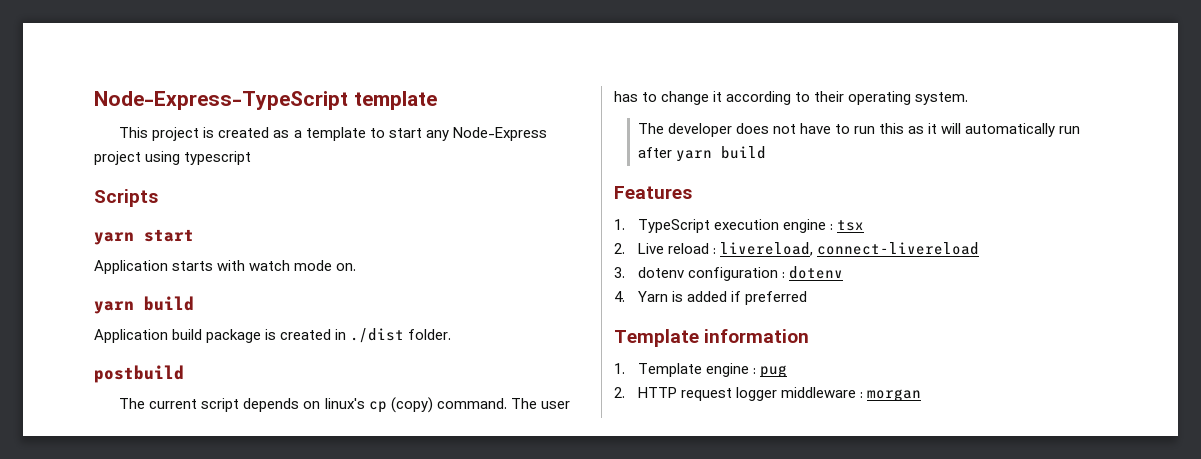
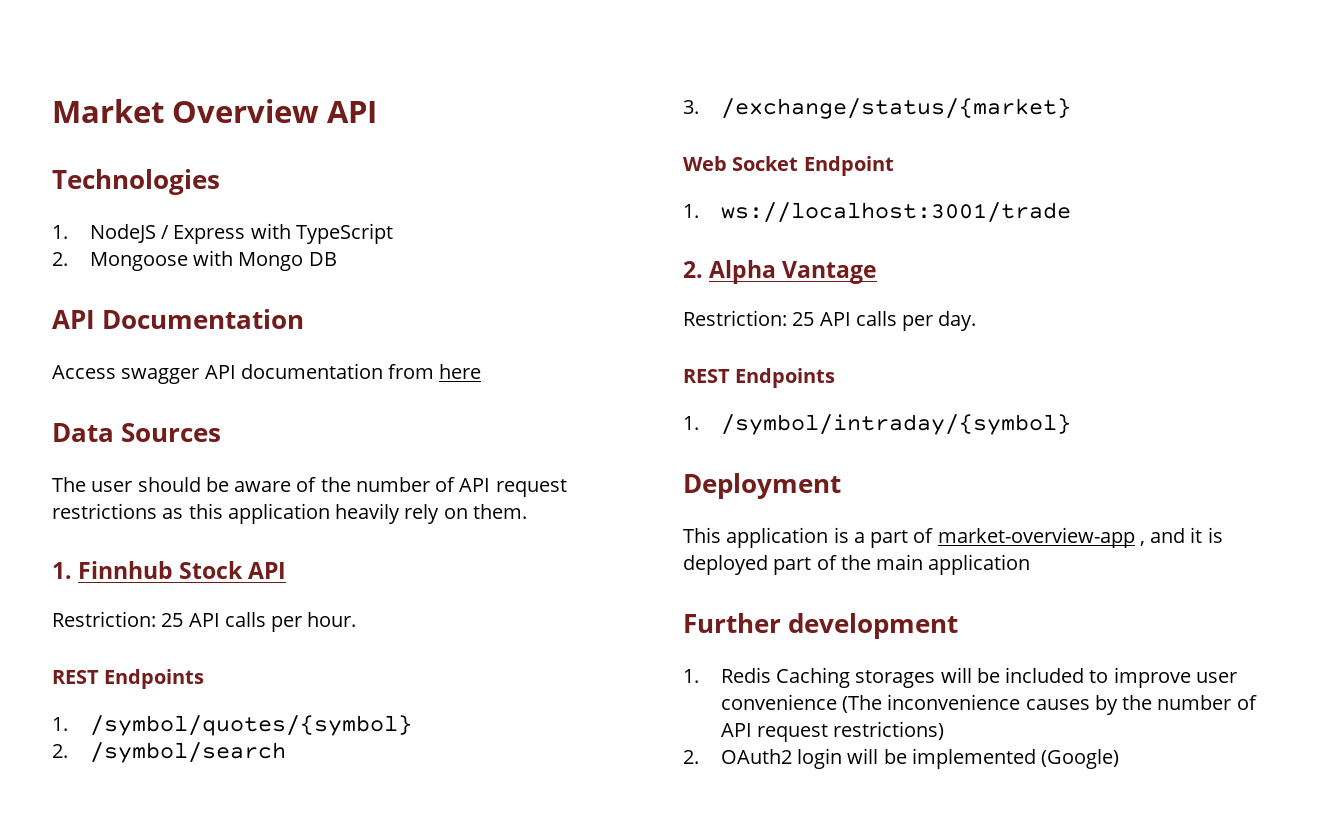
- Node-Express-TypeScript template
- This project is created as a template to start any Node-Express project using typescript
- Scripts
- yarn start
- Application starts with watch mode on.
- yarn build
- Application build package is created in ./dist folder.
- postbuild
- The current script depends on linux's cp (copy) command. The user has to change it according to their operating system.
- The developer does not have to run this as it will automatically run after yarn build
- Features
- 1. TypeScript execution engine : tsx
- 2. Live reload : livereload, connect-livereload
- 3. dotenv configuration : dotenv
- 4. Yarn is added if preferred
- Template information
- 1. Template engine : pug
- 2. HTTP request logger middleware : morgan
+ Market Overview API
+ Technologies
+ 1. NodeJS / Express with TypeScript
+ 2. Mongoose with Mongo DB
+ API Documentation
+ Access swagger API documentation from here
+ Data Sources
+ The user should be aware of the number of API request restrictions as this application heavily rely on them.
+ 1. Finnhub Stock API
+ Restriction: 25 API calls per hour.
+ REST Endpoints
+ 1. /symbol/quotes/{symbol}
+ 2. /symbol/search
+ 3. /exchange/status/{market}
+ Web Socket Endpoint
+ 1. ws://localhost:3001/trade
+ 2. Alpha Vantage
+ Restriction: 25 API calls per day.
+ REST Endpoints
+ 1. /symbol/intraday/{symbol}
+ Deployment
+ This application is a part of market-overview-app , and it is deployed part of the main application
+ Further development
+ 1. Redis Caching storages will be included to improve user convenience (The inconvenience causes by the number of API request restrictions)
+ 2. OAuth2 login will be implemented (Google)

